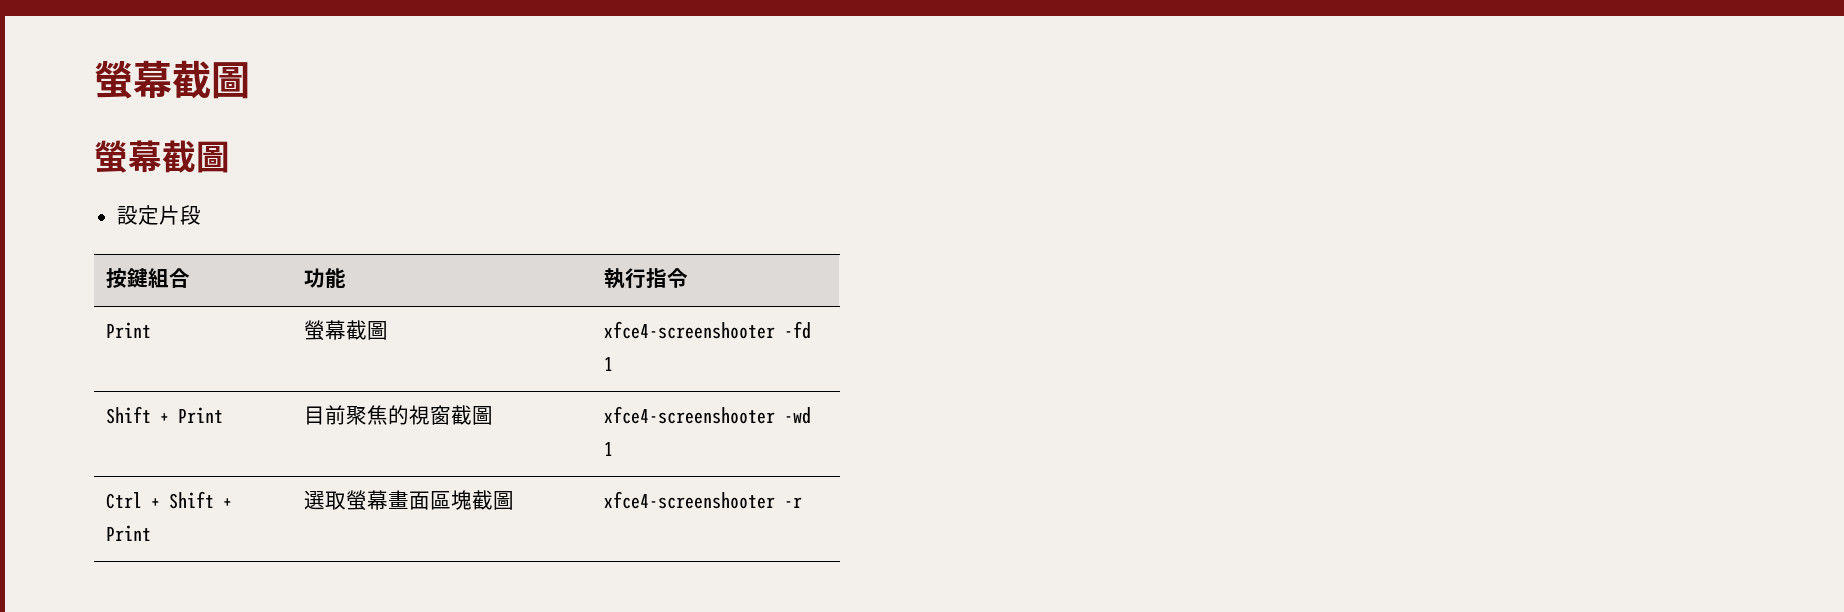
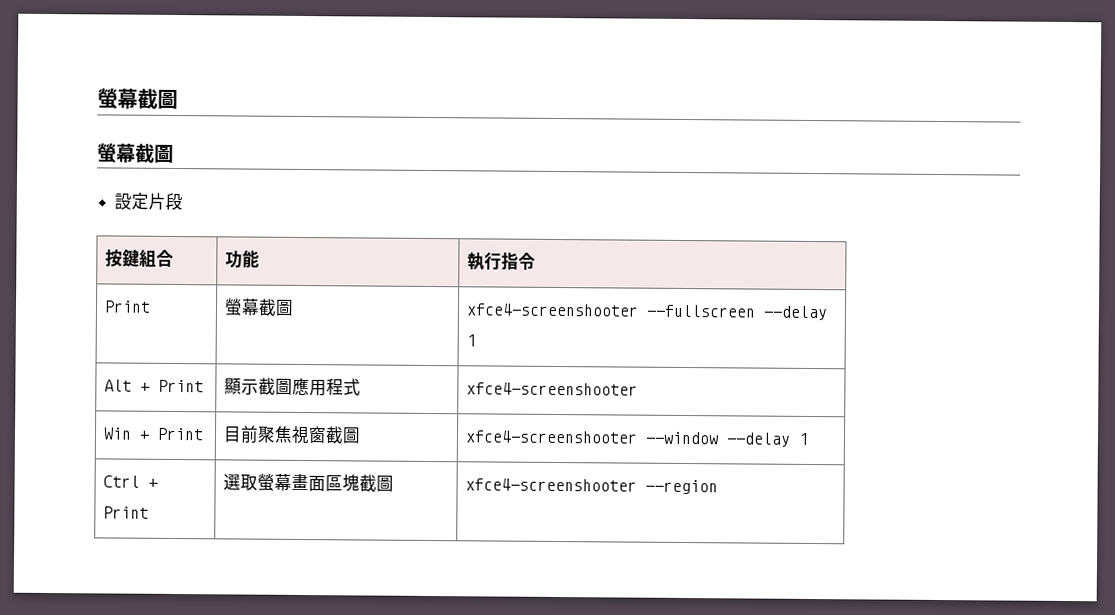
- Print | 螢幕截圖 | xfce4-screenshooter -fd 1
- Shift + Print | 目前聚焦的視窗截圖 | xfce4-screenshooter -wd 1
+ Print | 螢幕截圖 | xfce4-screenshooter --fullscreen --delay 1
+ Alt + Print | 顯示截圖應用程式 | xfce4-screenshooter
+ Win + Print | 目前聚焦視窗截圖 | xfce4-screenshooter --window --delay 1
- Ctrl + Shift + Print | 選取螢幕畫面區塊截圖 | xfce4-screenshooter -r
+ Ctrl + Print | 選取螢幕畫面區塊截圖 | xfce4-screenshooter --region

